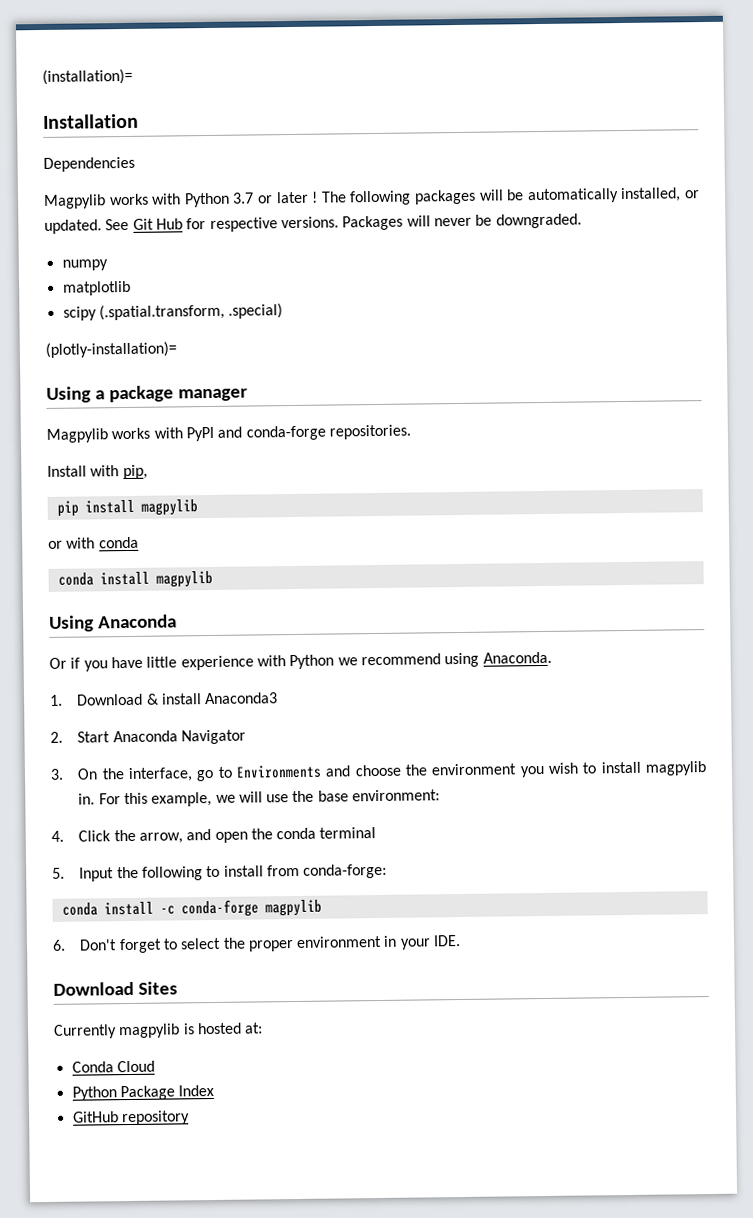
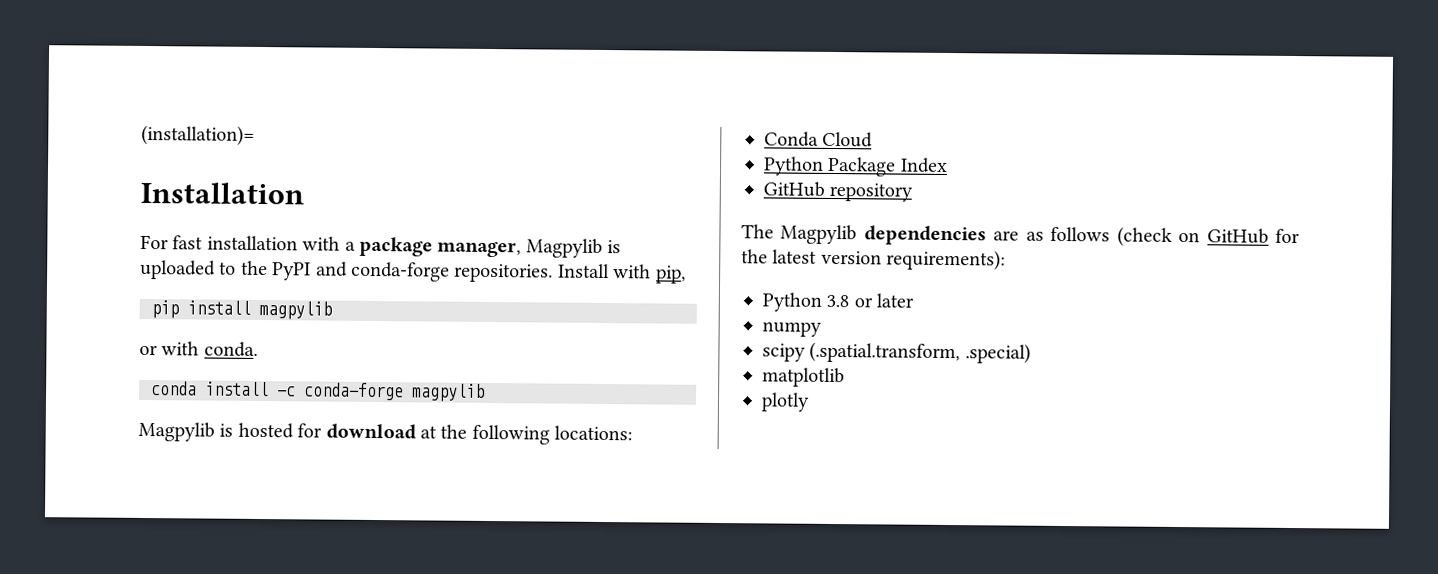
- Dependencies
- Magpylib works with Python 3.7 or later ! The following packages will be automatically installed, or updated. See Git Hub for respective versions. Packages will never be downgraded.
- numpy
- matplotlib
- scipy (.spatial.transform, .special)
- (plotly-installation)=
- Using a package manager
- Magpylib works with PyPI and conda-forge repositories.
- Install with pip,
+ For fast installation with a package manager, Magpylib is uploaded to the PyPI and conda-forge repositories. Install with pip,
- or with conda
- conda install magpylib
- Using Anaconda
- Or if you have little experience with Python we recommend using Anaconda.
- 1. Download & install Anaconda3
- 2. Start Anaconda Navigator
- 3. On the interface, go to Environments and choose the environment you wish to install magpylib in. For this example, we will use the base environment:
- 4. Click the arrow, and open the conda terminal
- 5. Input the following to install from conda-forge:
+ or with conda.
- 6. Don't forget to select the proper environment in your IDE.
- Download Sites
- Currently magpylib is hosted at:
+ Magpylib is hosted for download at the following locations:
+ The Magpylib dependencies are as follows (check on GitHub for the latest version requirements):
+ Python 3.8 or later
+ numpy
+ scipy (.spatial.transform, .special)
+ matplotlib
+ plotly

